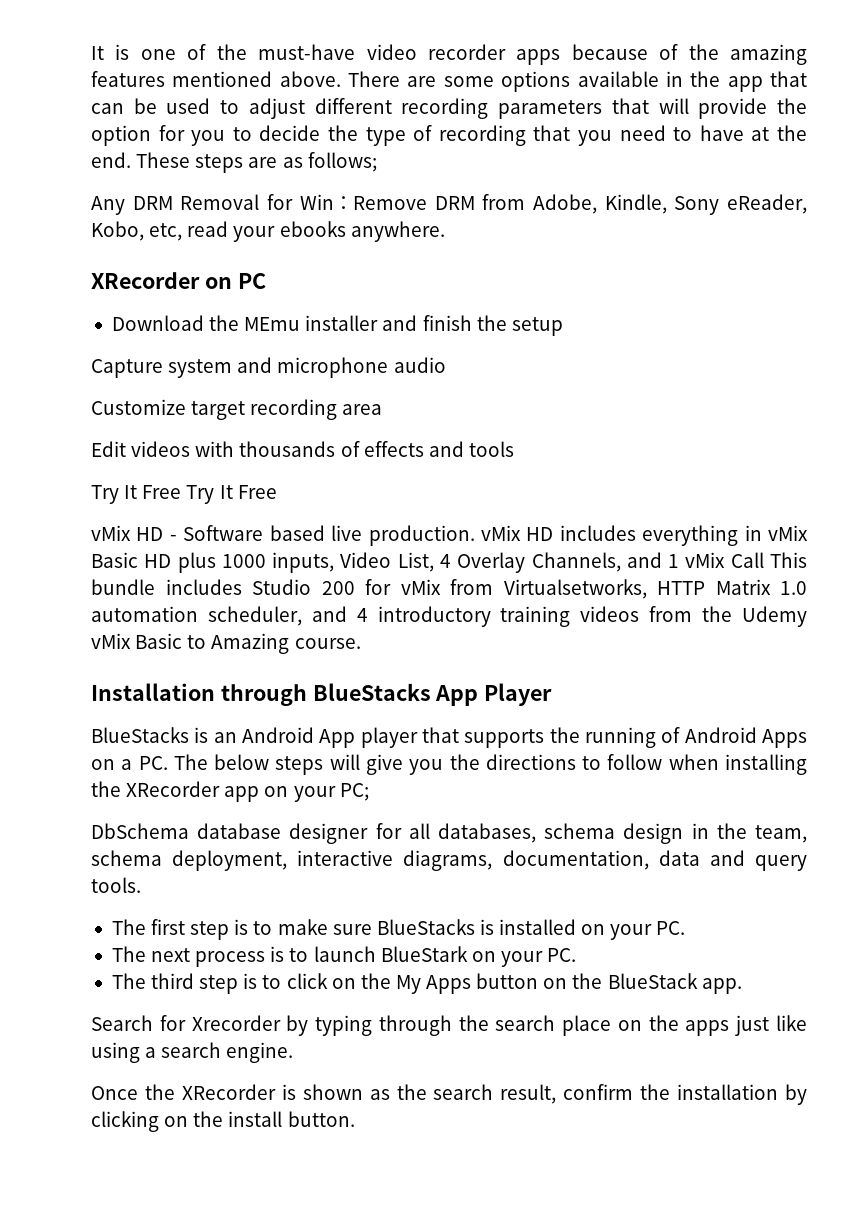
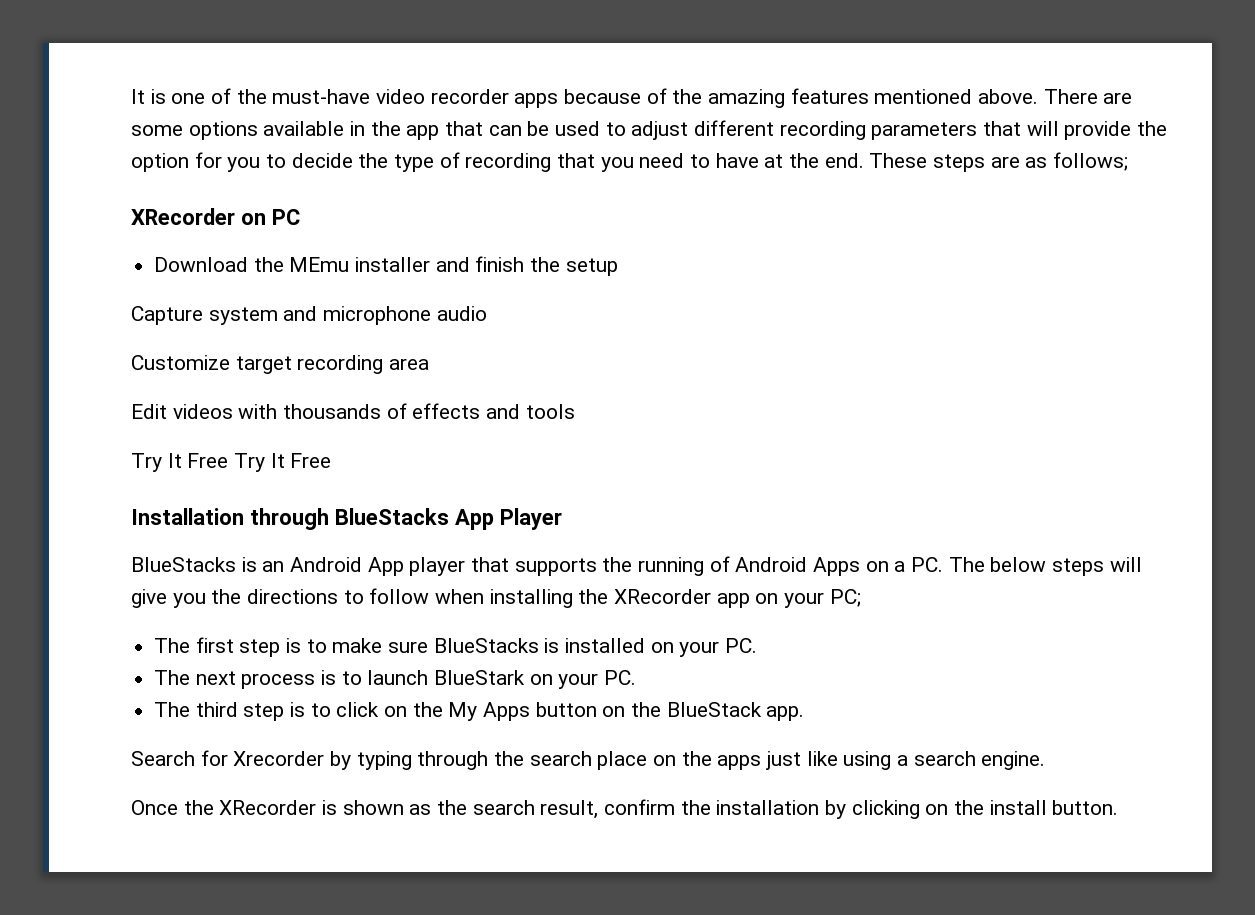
- Any DRM Removal for Win：Remove DRM from Adobe, Kindle, Sony eReader, Kobo, etc, read your ebooks anywhere.
- vMix HD - Software based live production. vMix HD includes everything in vMix Basic HD plus 1000 inputs, Video List, 4 Overlay Channels, and 1 vMix Call This bundle includes Studio 200 for vMix from Virtualsetworks, HTTP Matrix 1.0 automation scheduler, and 4 introductory training videos from the Udemy vMix Basic to Amazing course.
- DbSchema database designer for all databases, schema design in the team, schema deployment, interactive diagrams, documentation, data and query tools.

